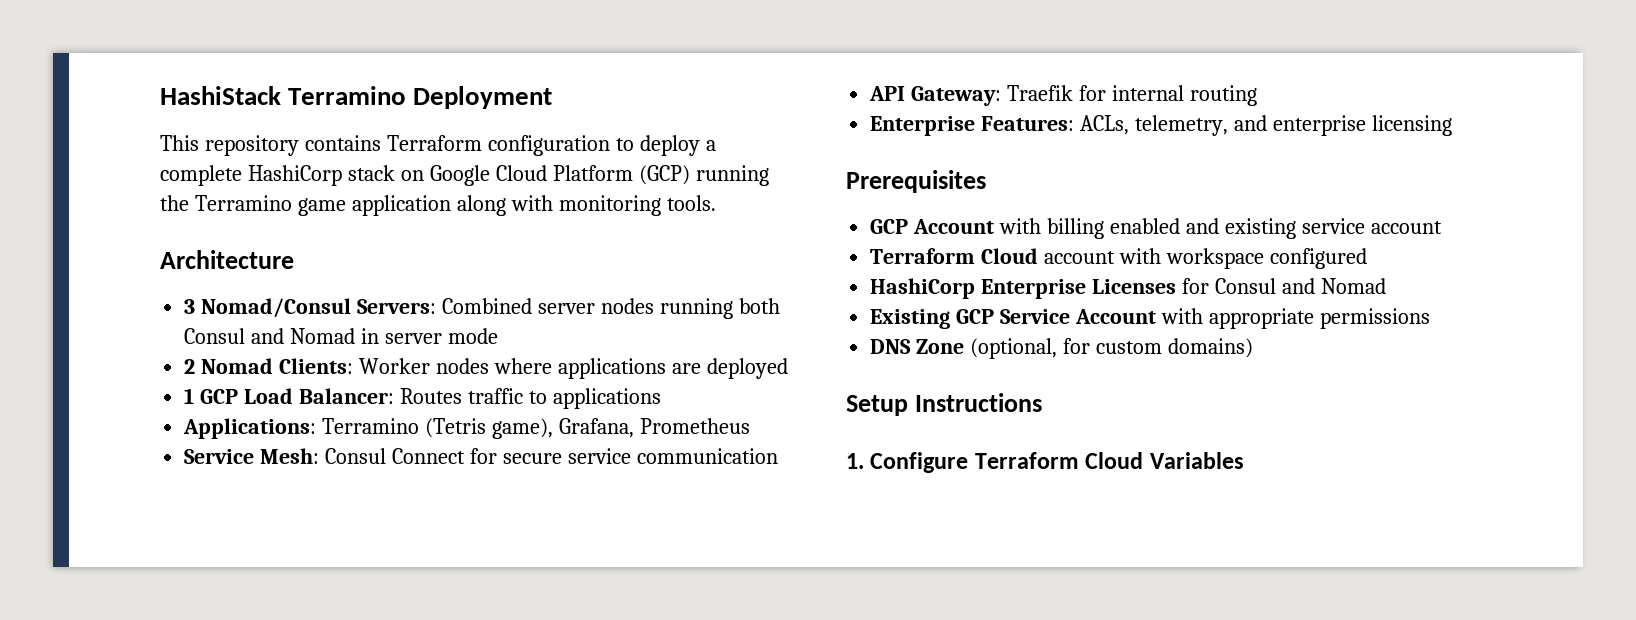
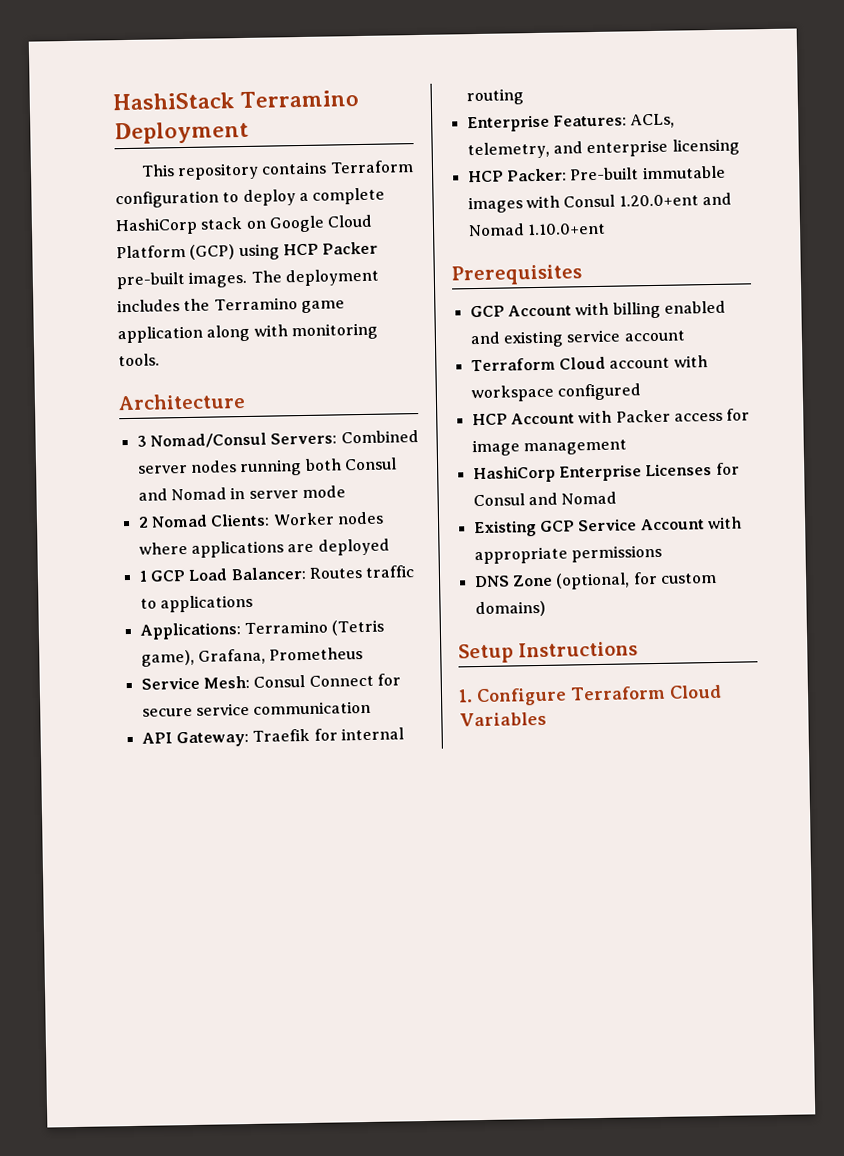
- This repository contains Terraform configuration to deploy a complete HashiCorp stack on Google Cloud Platform (GCP) running the Terramino game application along with monitoring tools.
+ This repository contains Terraform configuration to deploy a complete HashiCorp stack on Google Cloud Platform (GCP) using HCP Packer pre-built images. The deployment includes the Terramino game application along with monitoring tools.
+ HCP Packer: Pre-built immutable images with Consul 1.20.0+ent and Nomad 1.10.0+ent
+ HCP Account with Packer access for image management

